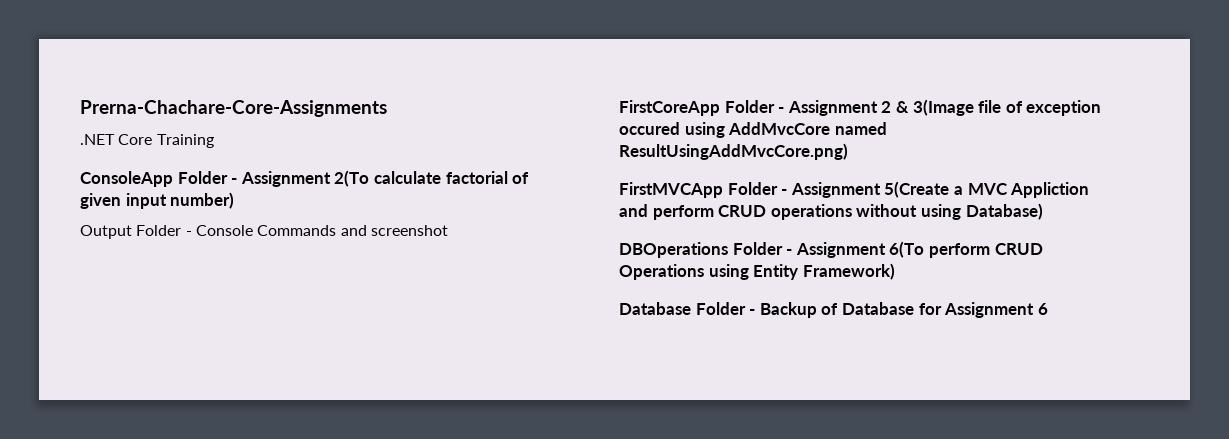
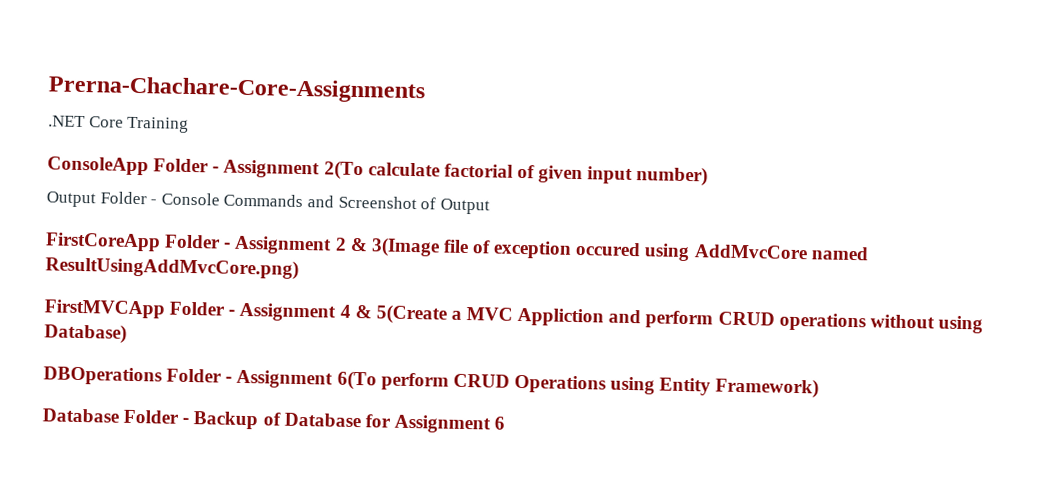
- Output Folder - Console Commands and screenshot
+ Output Folder - Console Commands and Screenshot of Output
- FirstMVCApp Folder - Assignment 5(Create a MVC Appliction and perform CRUD operations without using Database)
+ FirstMVCApp Folder - Assignment 4 & 5(Create a MVC Appliction and perform CRUD operations without using Database)

